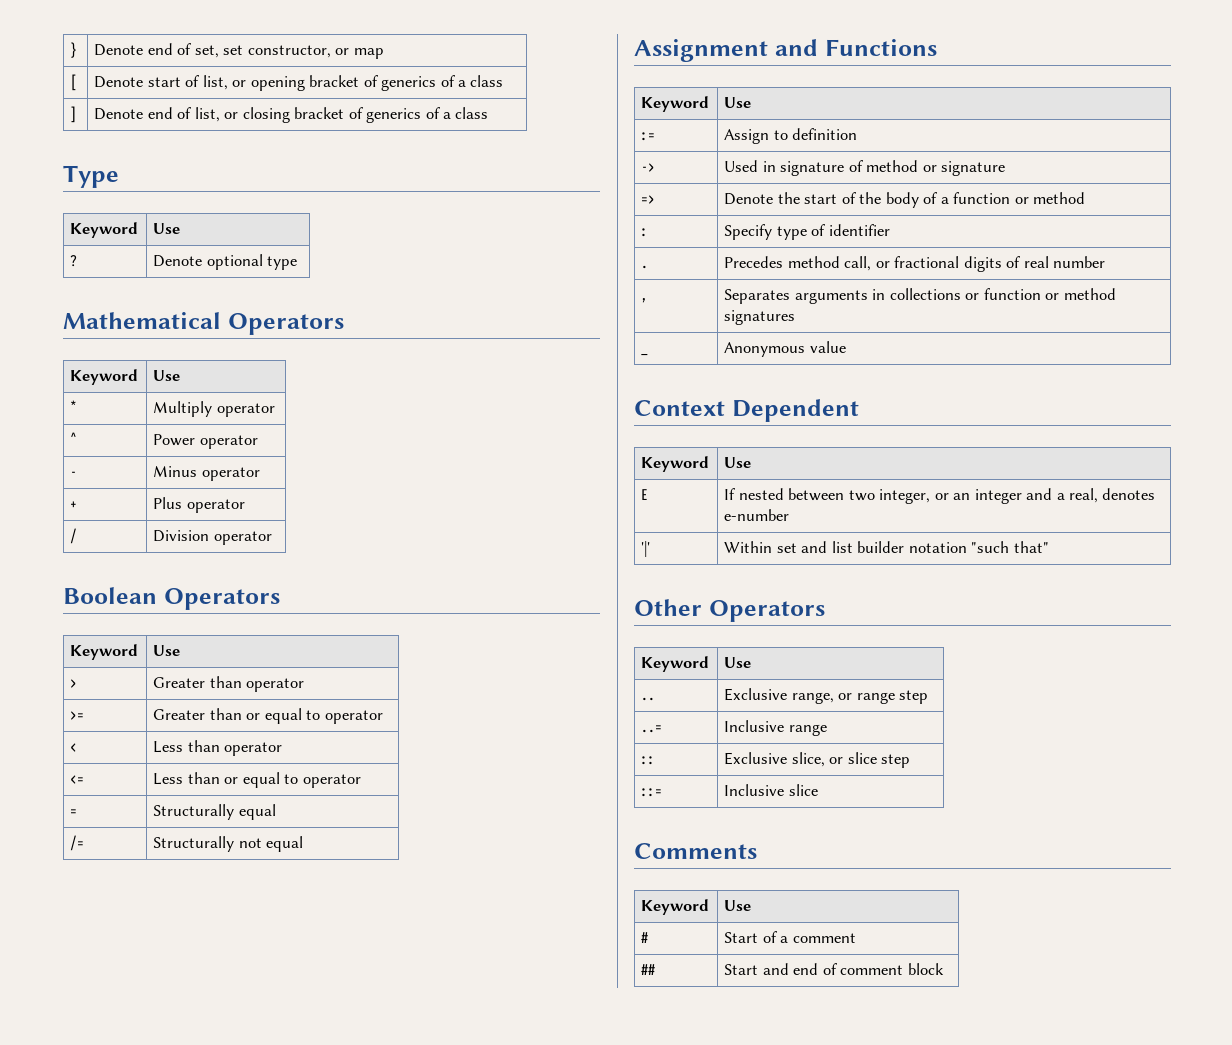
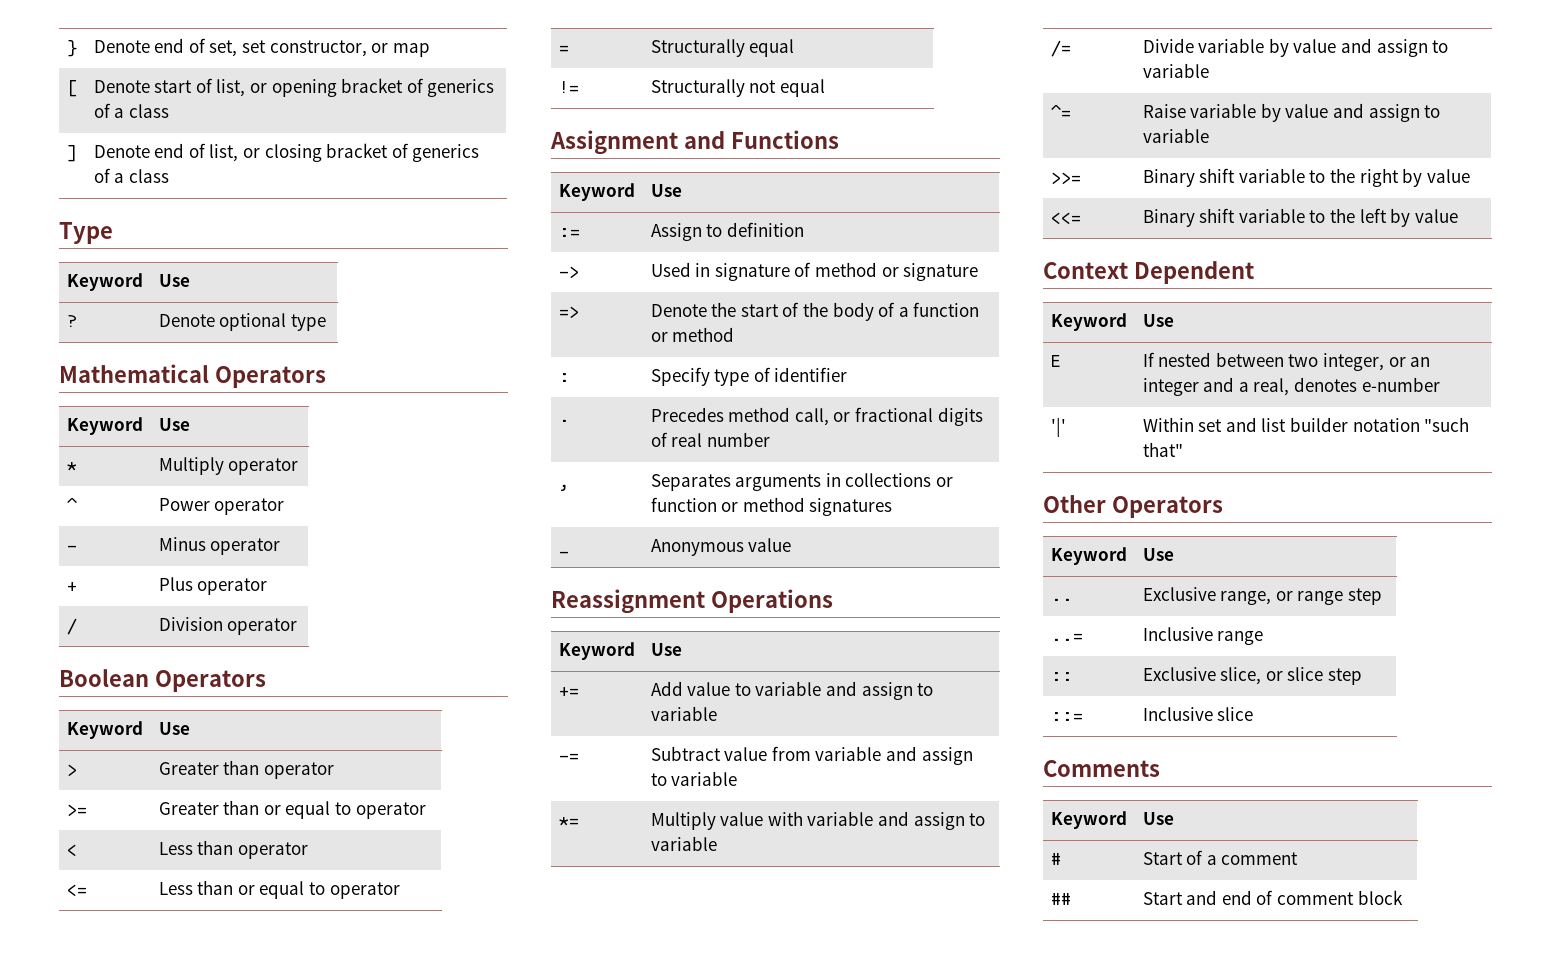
- /= | Structurally not equal
+ != | Structurally not equal
+ Reassignment Operations
+ Keyword | Use
+ += | Add value to variable and assign to variable
+ -= | Subtract value from variable and assign to variable
+ *= | Multiply value with variable and assign to variable
+ /= | Divide variable by value and assign to variable
+ ^= | Raise variable by value and assign to variable
+ >>= | Binary shift variable to the right by value
+ <<= | Binary shift variable to the left by value

